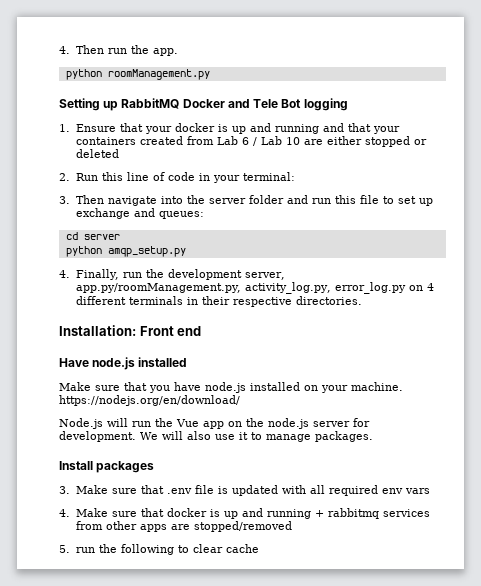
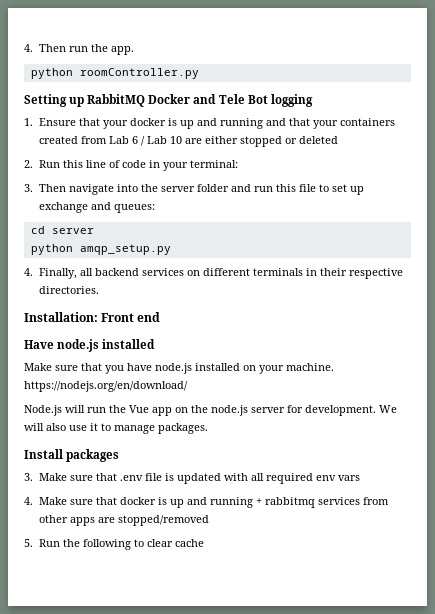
- python roomManagement.py
+ python roomController.py
- 4. Finally, run the development server, app.py/roomManagement.py, activity_log.py, error_log.py on 4 different terminals in their respective directories.
+ 4. Finally, all backend services on different terminals in their respective directories.
- 5. run the following to clear cache
+ 5. Run the following to clear cache

